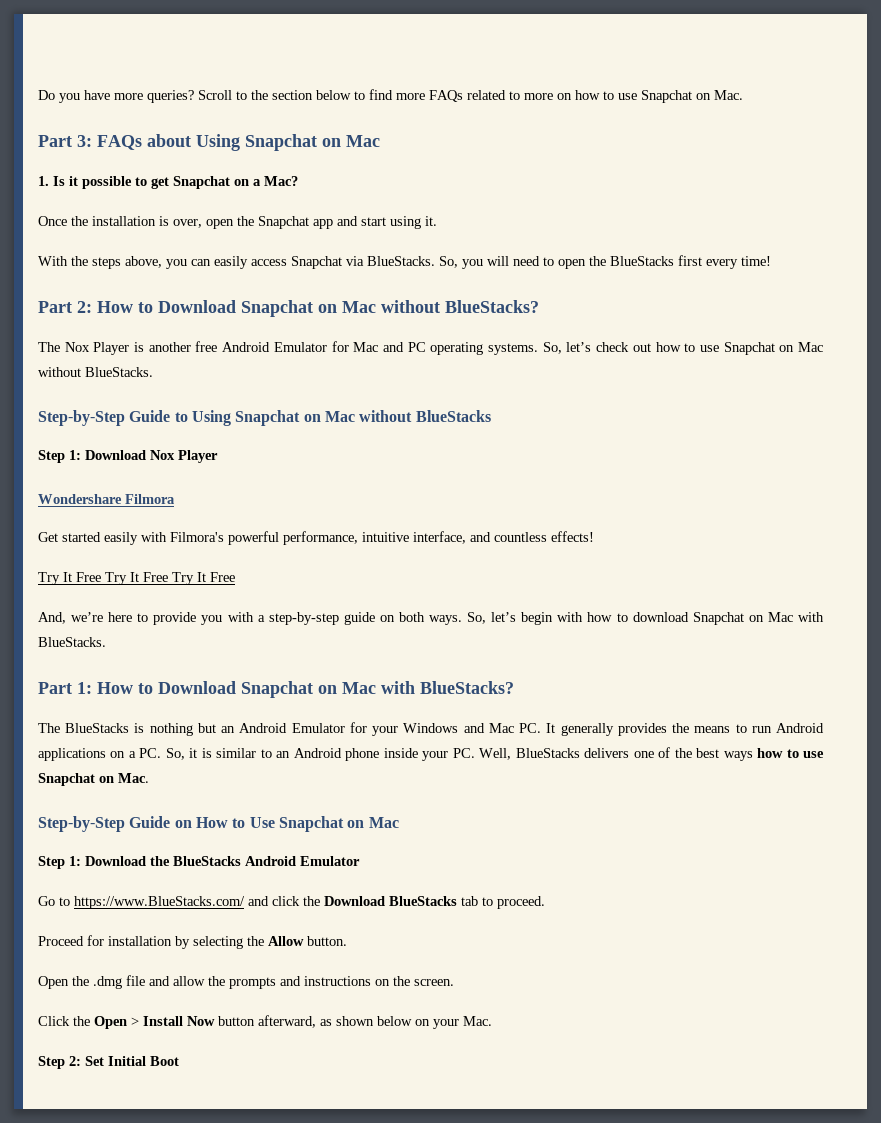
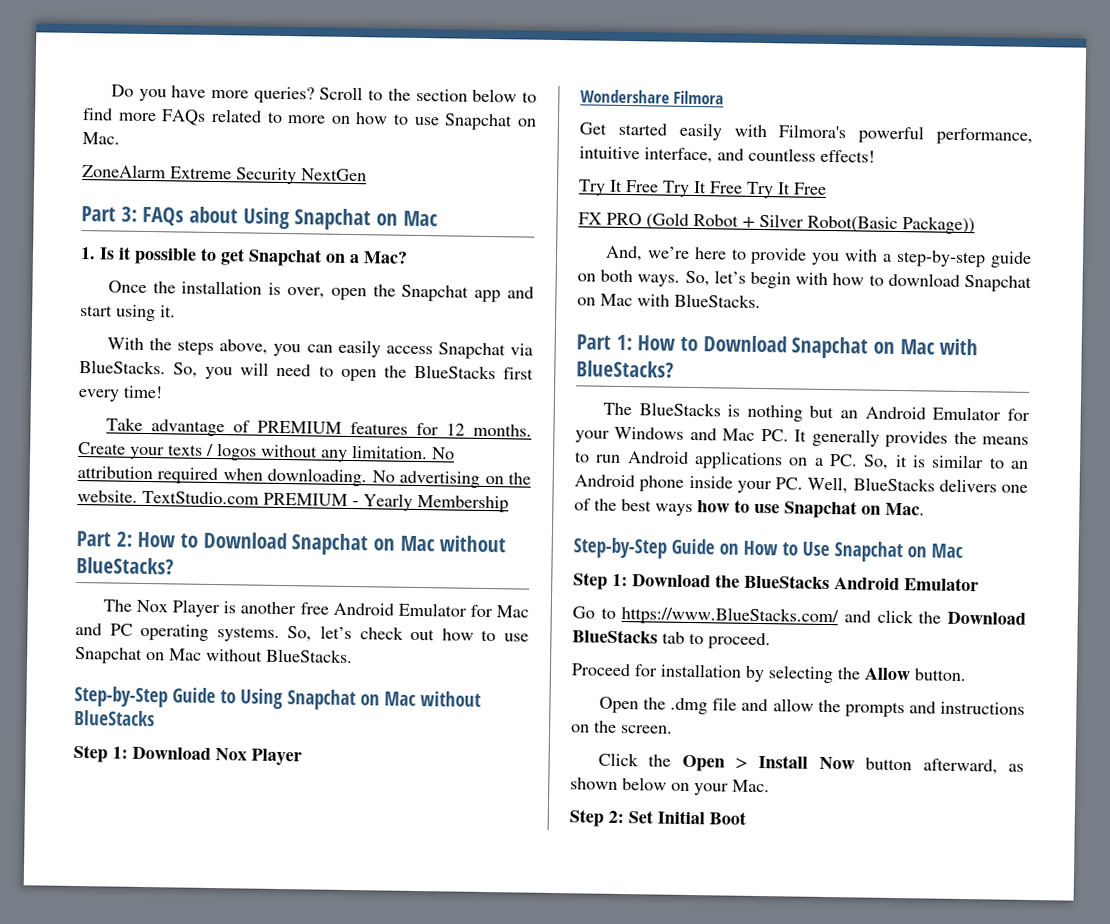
+ ZoneAlarm Extreme Security NextGen
+ Take advantage of PREMIUM features for 12 months. Create your texts / logos without any limitation. No attribution required when downloading. No advertising on the website. TextStudio.com PREMIUM - Yearly Membership
+ FX PRO (Gold Robot + Silver Robot(Basic Package))

